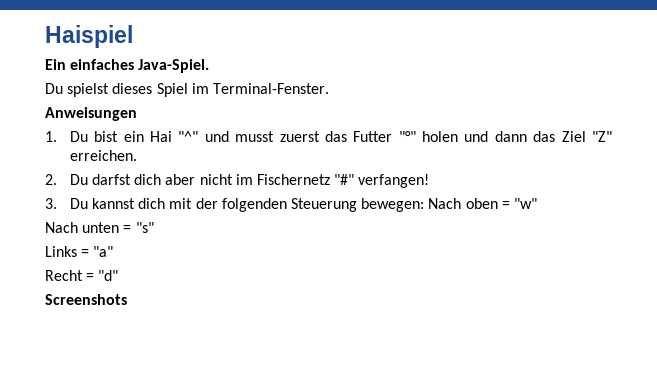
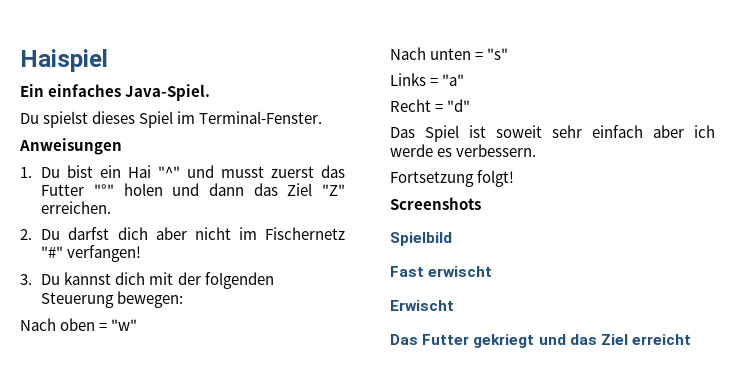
- 3. Du kannst dich mit der folgenden Steuerung bewegen: Nach oben = "w"
+ 3. Du kannst dich mit der folgenden Steuerung bewegen:
+ Nach oben = "w"
+ Das Spiel ist soweit sehr einfach aber ich werde es verbessern.
+ Fortsetzung folgt!
  Screenshots
+ Spielbild
+ Fast erwischt
+ Erwischt
+ Das Futter gekriegt und das Ziel erreicht

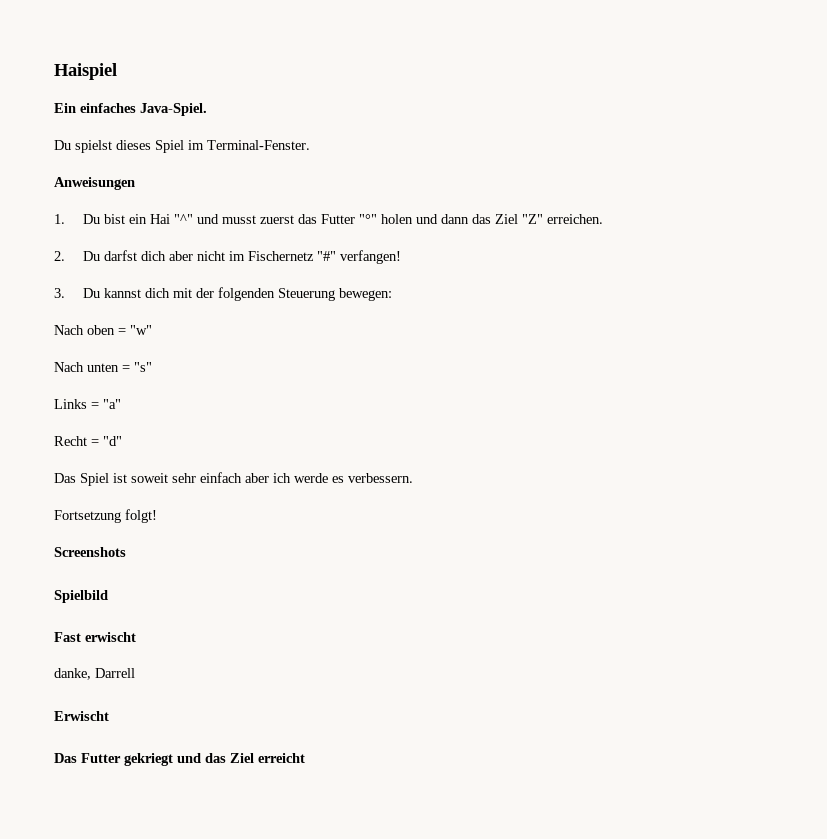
+ danke, Darrell

